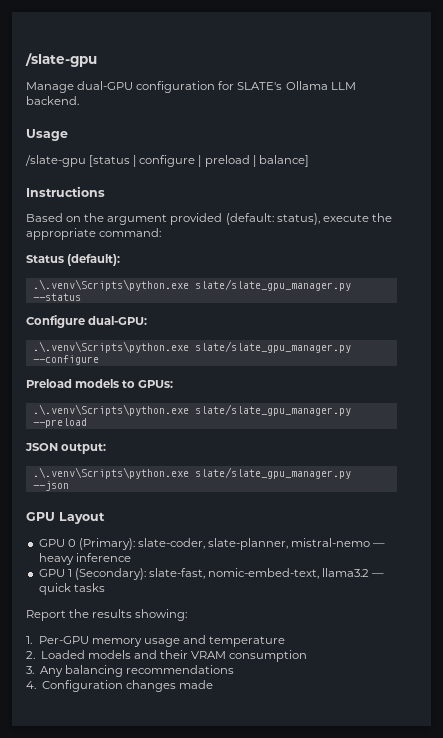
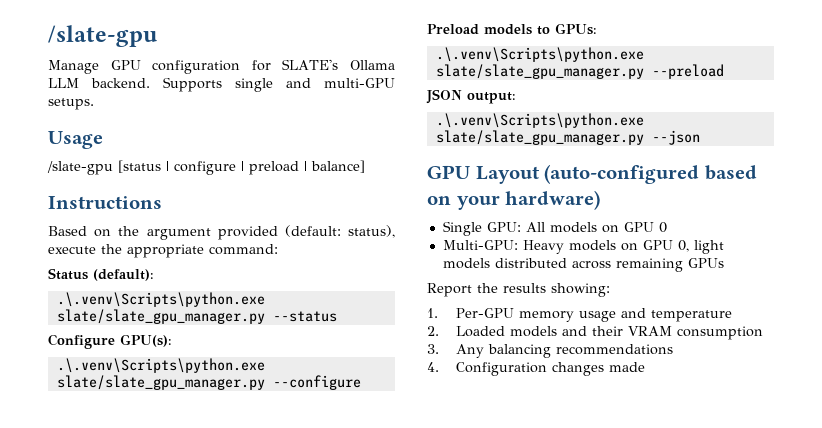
- Manage dual-GPU configuration for SLATE's Ollama LLM backend.
+ Manage GPU configuration for SLATE's Ollama LLM backend. Supports single and multi-GPU setups.
- Configure dual-GPU:
+ Configure GPU(s):
- GPU Layout
- GPU 0 (Primary): slate-coder, slate-planner, mistral-nemo — heavy inference
- GPU 1 (Secondary): slate-fast, nomic-embed-text, llama3.2 — quick tasks
+ GPU Layout (auto-configured based on your hardware)
+ Single GPU: All models on GPU 0
+ Multi-GPU: Heavy models on GPU 0, light models distributed across remaining GPUs

